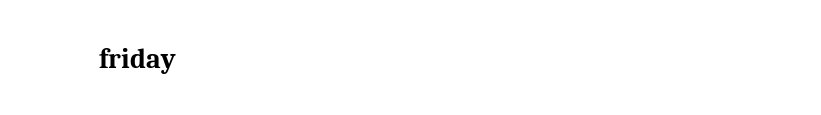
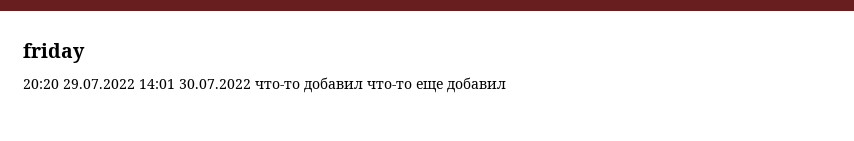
+ 20:20 29.07.2022 14:01 30.07.2022 что-то добавил что-то еще добавил

